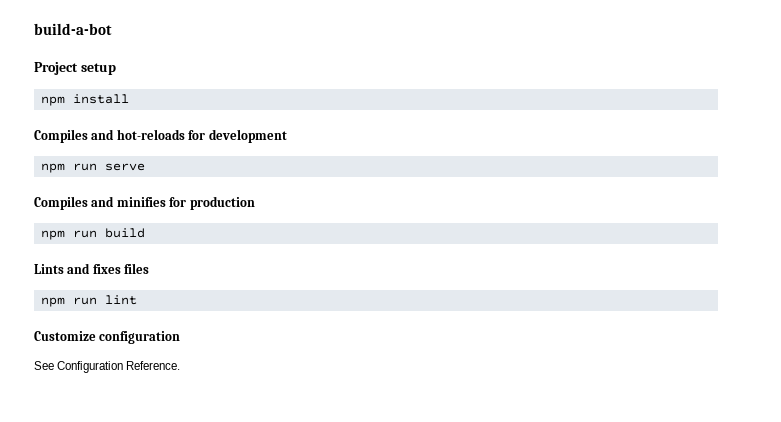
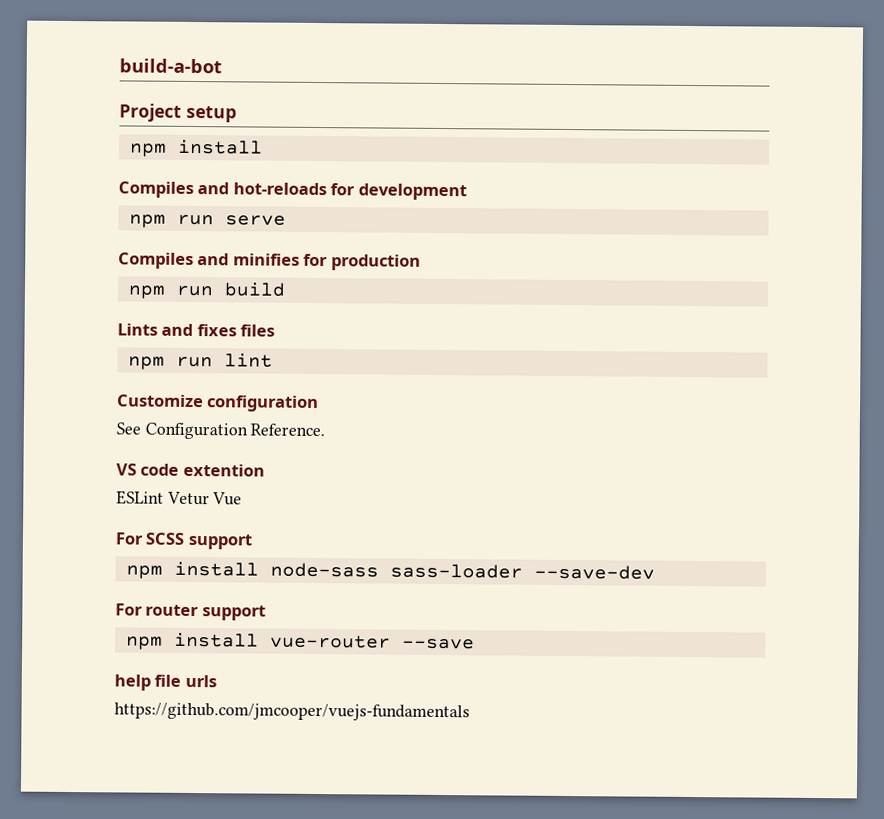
+ VS code extention
+ ESLint Vetur Vue
+ For SCSS support
+ npm install node-sass sass-loader --save-dev
+ For router support
+ npm install vue-router --save
+ help file urls
+ https://github.com/jmcooper/vuejs-fundamentals

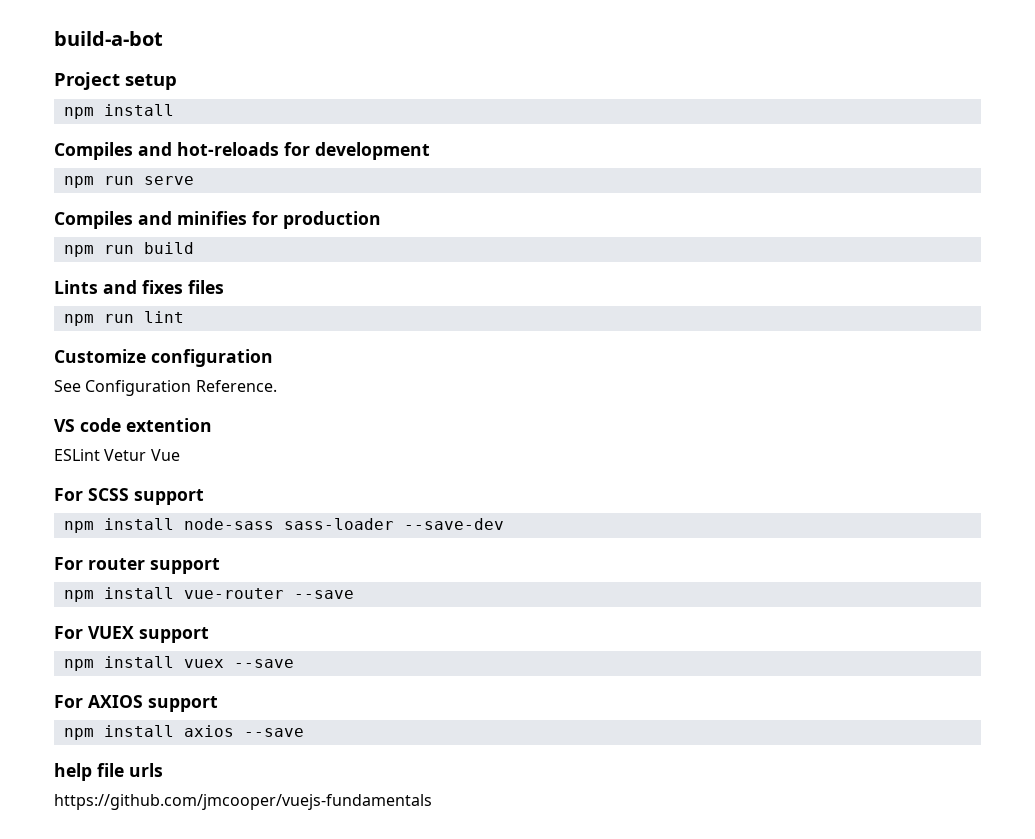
+ For VUEX support
+ npm install vuex --save
+ For AXIOS support
+ npm install axios --save

